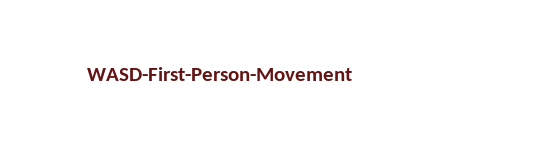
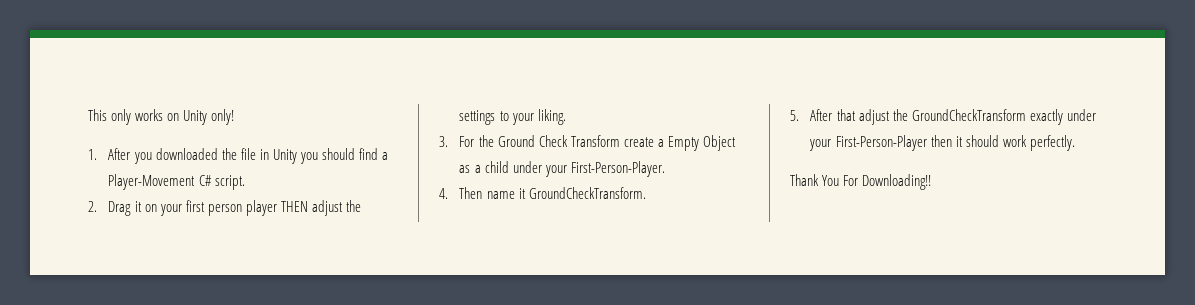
- WASD-First-Person-Movement
+ This only works on Unity only!
+ 1. After you downloaded the file in Unity you should find a Player-Movement C# script.
+ 2. Drag it on your first person player THEN adjust the settings to your liking.
+ 3. For the Ground Check Transform create a Empty Object as a child under your First-Person-Player.
+ 4. Then name it GroundCheckTransform.
+ 5. After that adjust the GroundCheckTransform exactly under your First-Person-Player then it should work perfectly.
+ Thank You For Downloading!!

